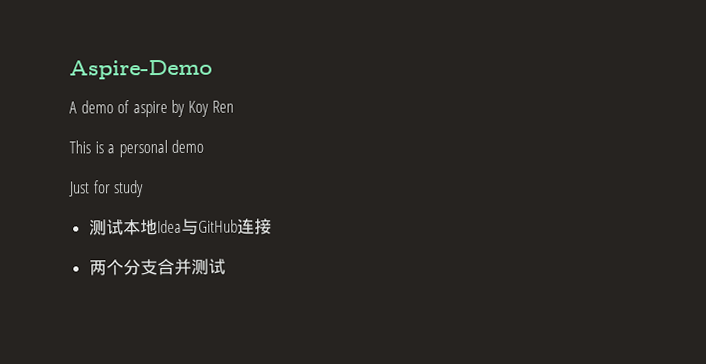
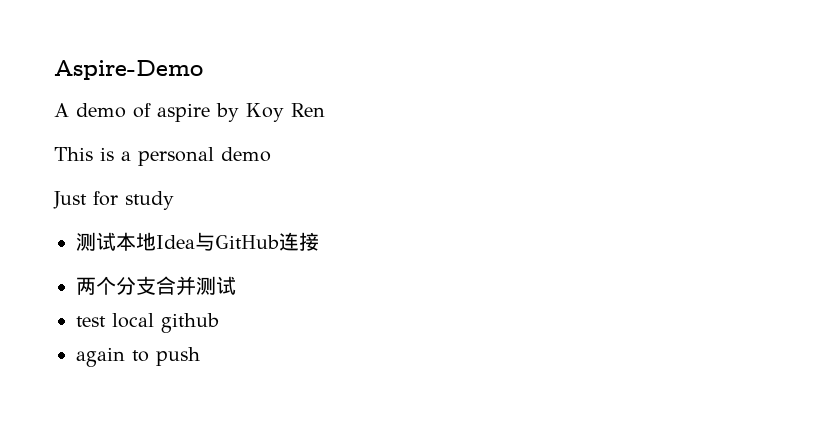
+ test local github
+ again to push

